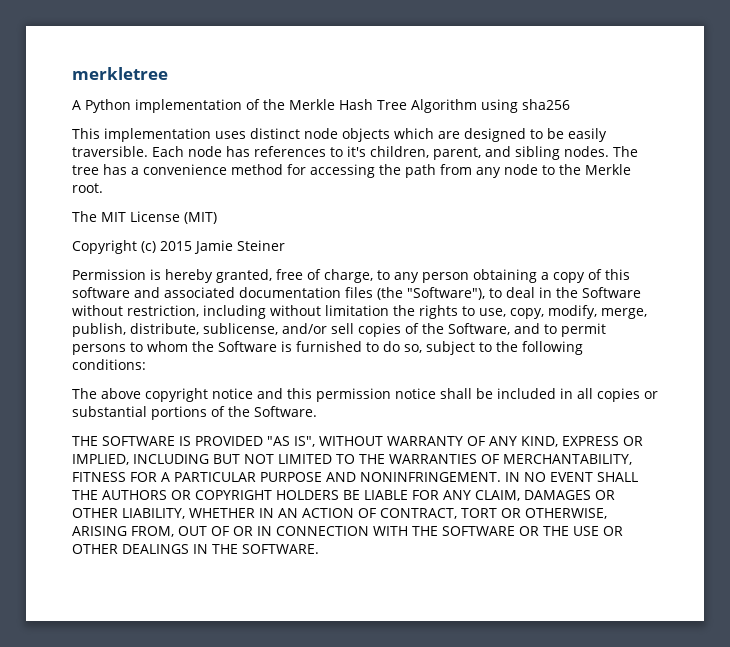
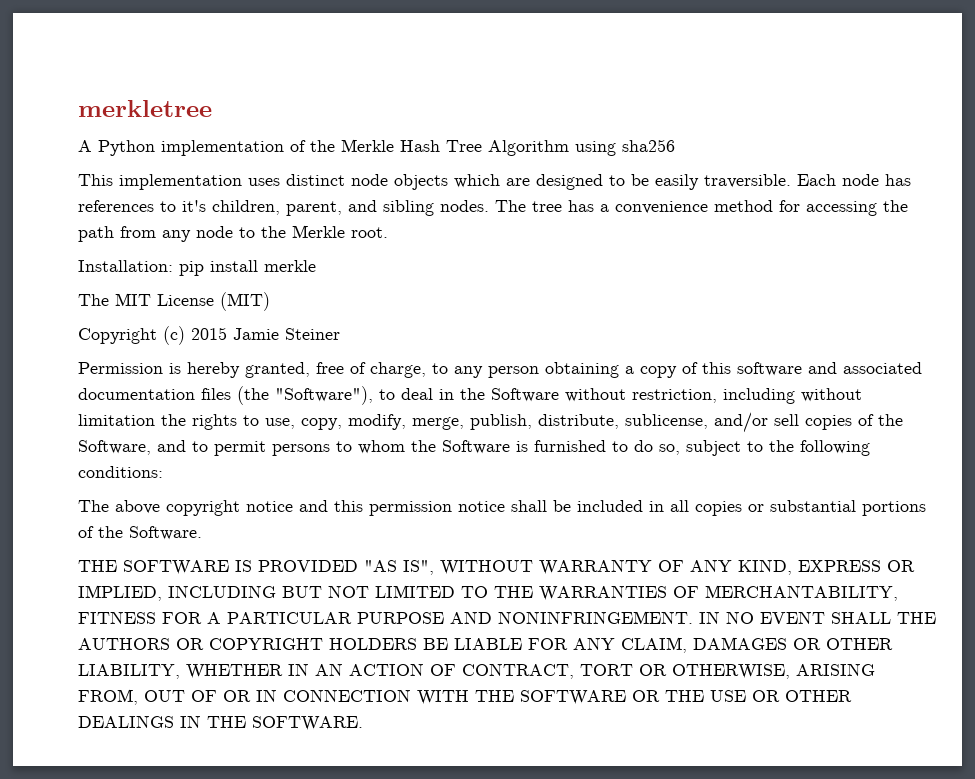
+ Installation: pip install merkle

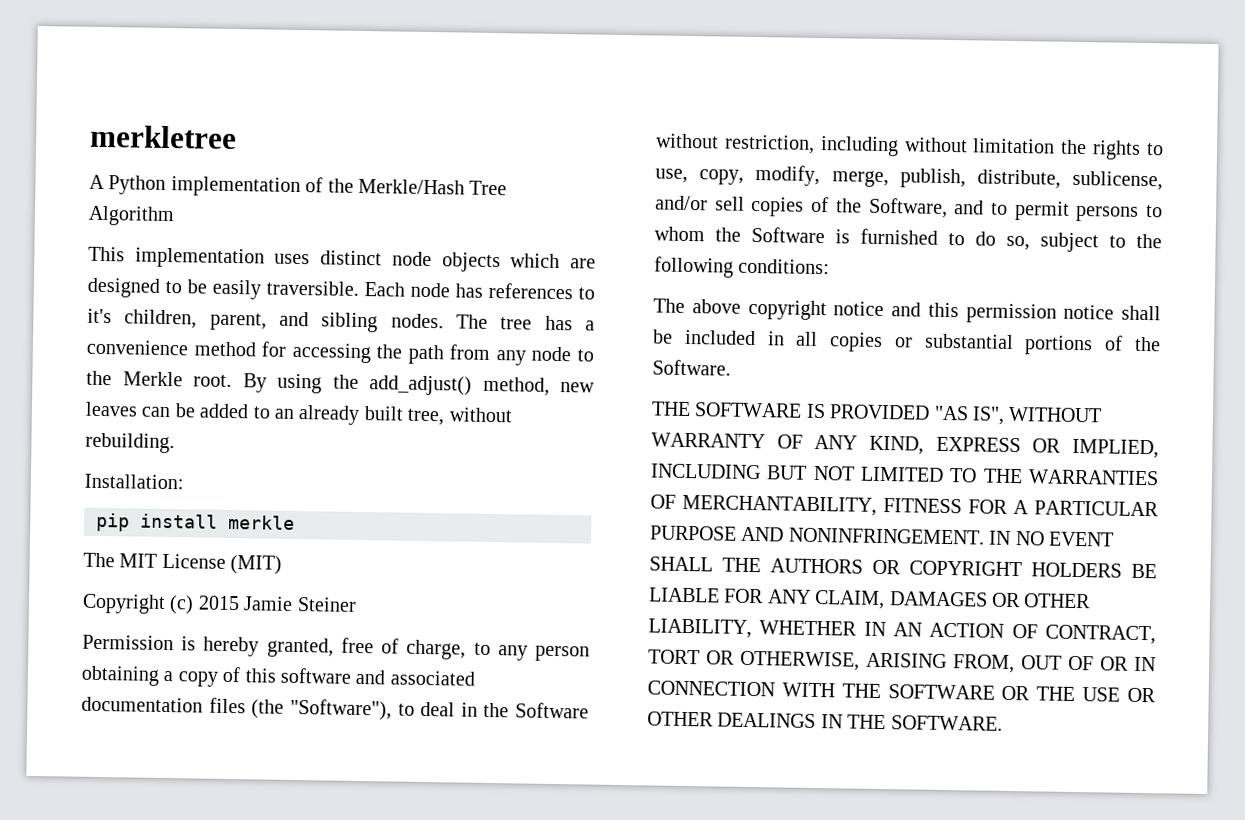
- A Python implementation of the Merkle Hash Tree Algorithm using sha256
+ A Python implementation of the Merkle/Hash Tree Algorithm
+ By using the add_adjust() method, new leaves can be added to an already built tree, without rebuilding.
- Installation: pip install merkle
+ Installation:
+ pip install merkle

